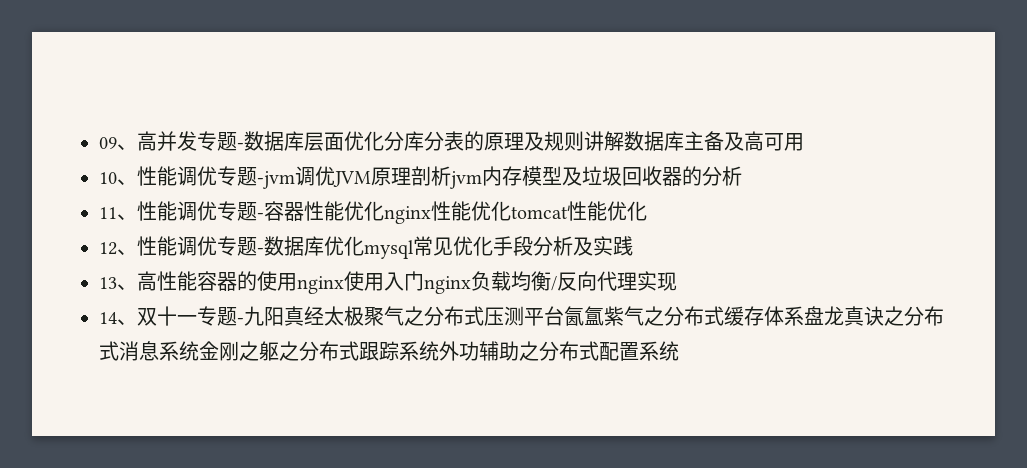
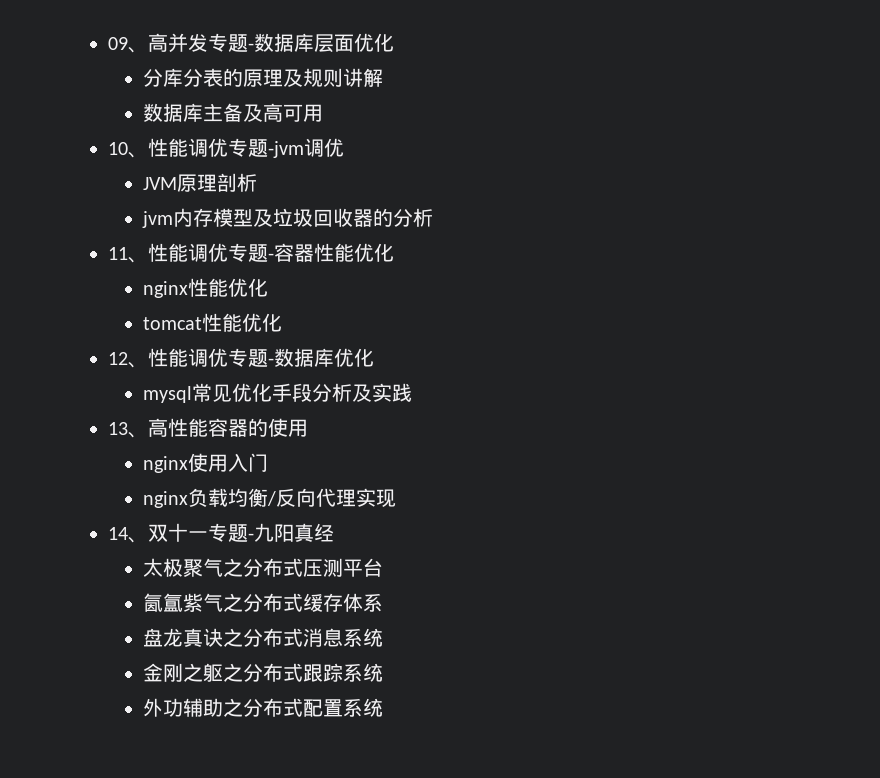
- 09、高并发专题-数据库层面优化分库分表的原理及规则讲解数据库主备及高可用
+ 09、高并发专题-数据库层面优化
+ 分库分表的原理及规则讲解
+ 数据库主备及高可用
- 10、性能调优专题-jvm调优JVM原理剖析jvm内存模型及垃圾回收器的分析
+ 10、性能调优专题-jvm调优
+ JVM原理剖析
+ jvm内存模型及垃圾回收器的分析
- 11、性能调优专题-容器性能优化nginx性能优化tomcat性能优化
+ 11、性能调优专题-容器性能优化
+ nginx性能优化
+ tomcat性能优化
- 12、性能调优专题-数据库优化mysql常见优化手段分析及实践
+ 12、性能调优专题-数据库优化
+ mysql常见优化手段分析及实践
- 13、高性能容器的使用nginx使用入门nginx负载均衡/反向代理实现
+ 13、高性能容器的使用
+ nginx使用入门
+ nginx负载均衡/反向代理实现
- 14、双十一专题-九阳真经太极聚气之分布式压测平台氤氲紫气之分布式缓存体系盘龙真诀之分布式消息系统金刚之躯之分布式跟踪系统外功辅助之分布式配置系统
+ 14、双十一专题-九阳真经
+ 太极聚气之分布式压测平台
+ 氤氲紫气之分布式缓存体系
+ 盘龙真诀之分布式消息系统
+ 金刚之躯之分布式跟踪系统
+ 外功辅助之分布式配置系统

